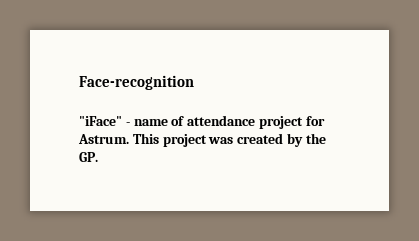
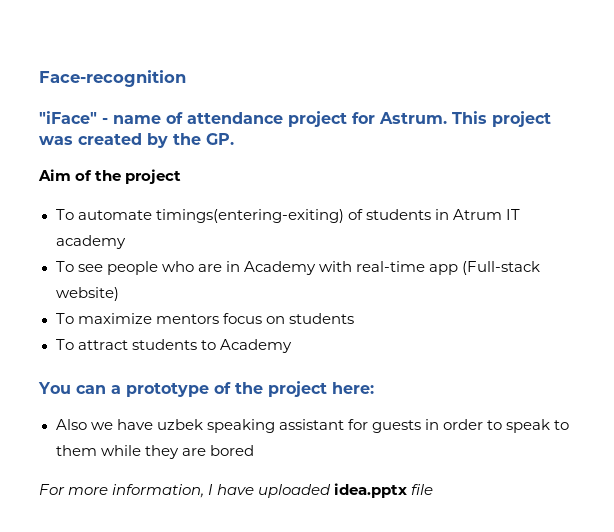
+ Aim of the project
+ To automate timings(entering-exiting) of students in Atrum IT academy
+ To see people who are in Academy with real-time app (Full-stack website)
+ To maximize mentors focus on students
+ To attract students to Academy
+ You can a prototype of the project here:
+ Also we have uzbek speaking assistant for guests in order to speak to them while they are bored
+ For more information, I have uploaded idea.pptx file

